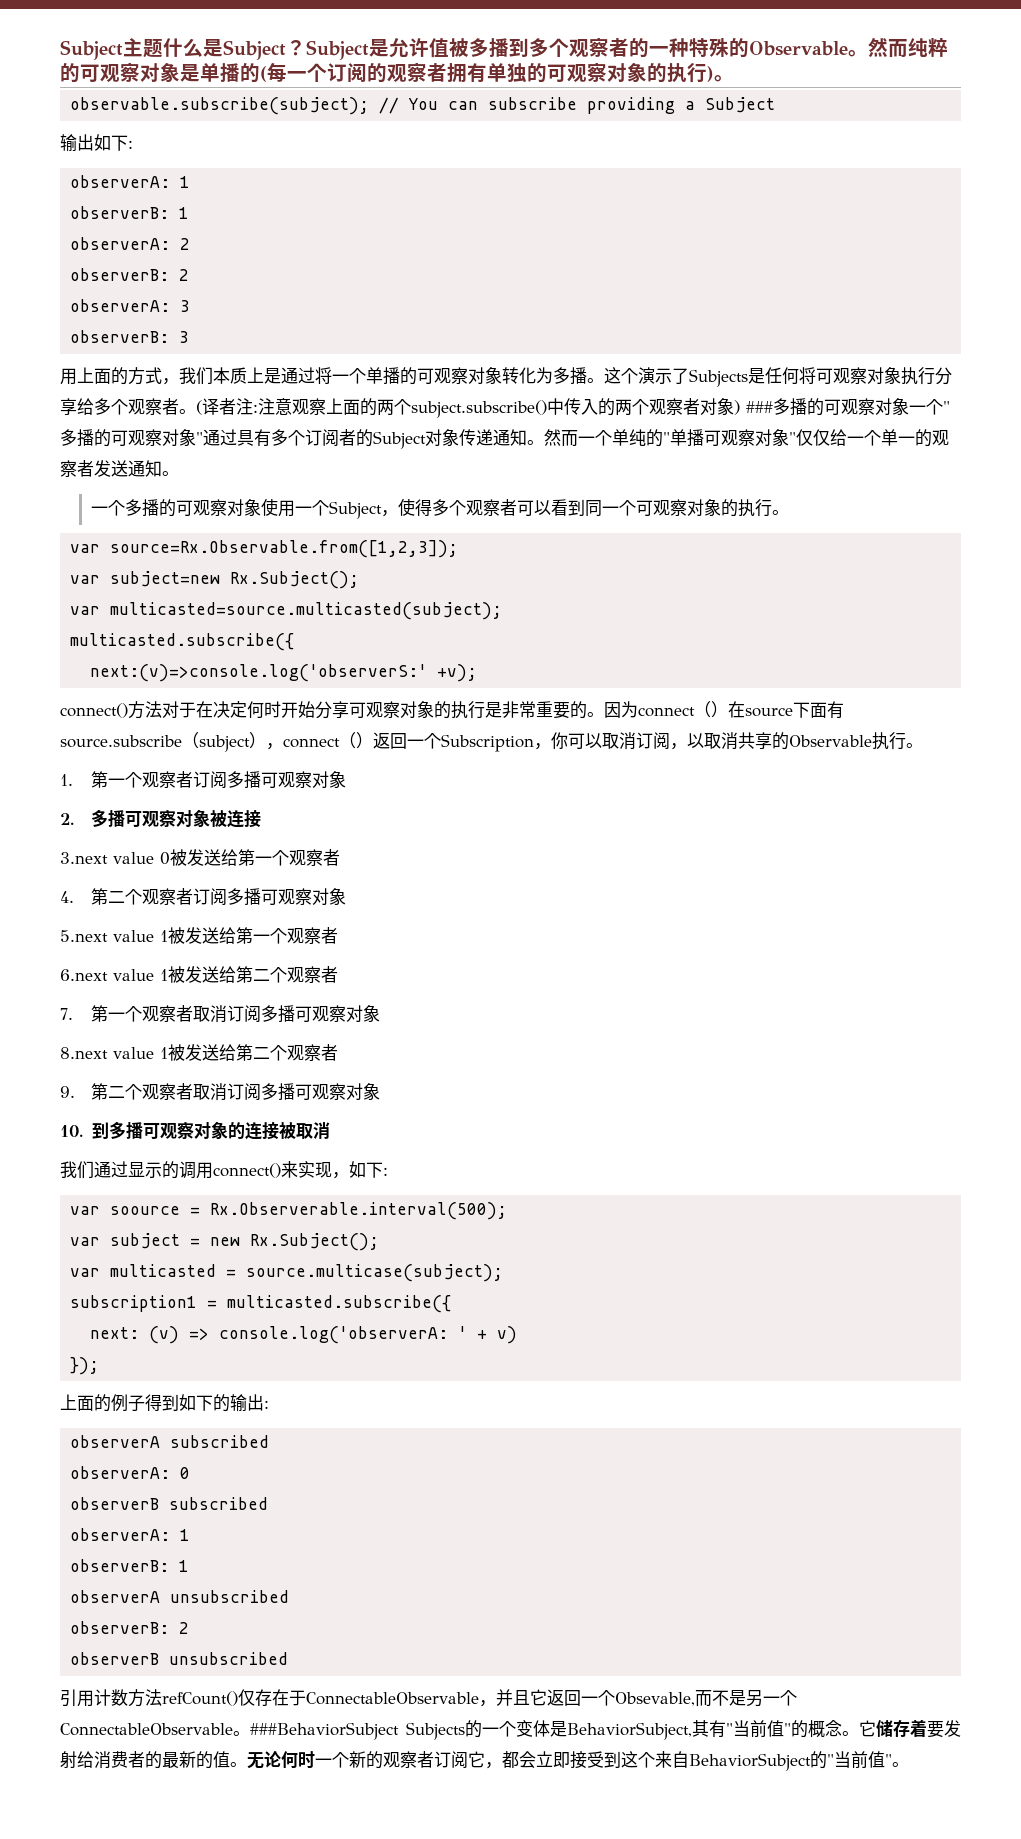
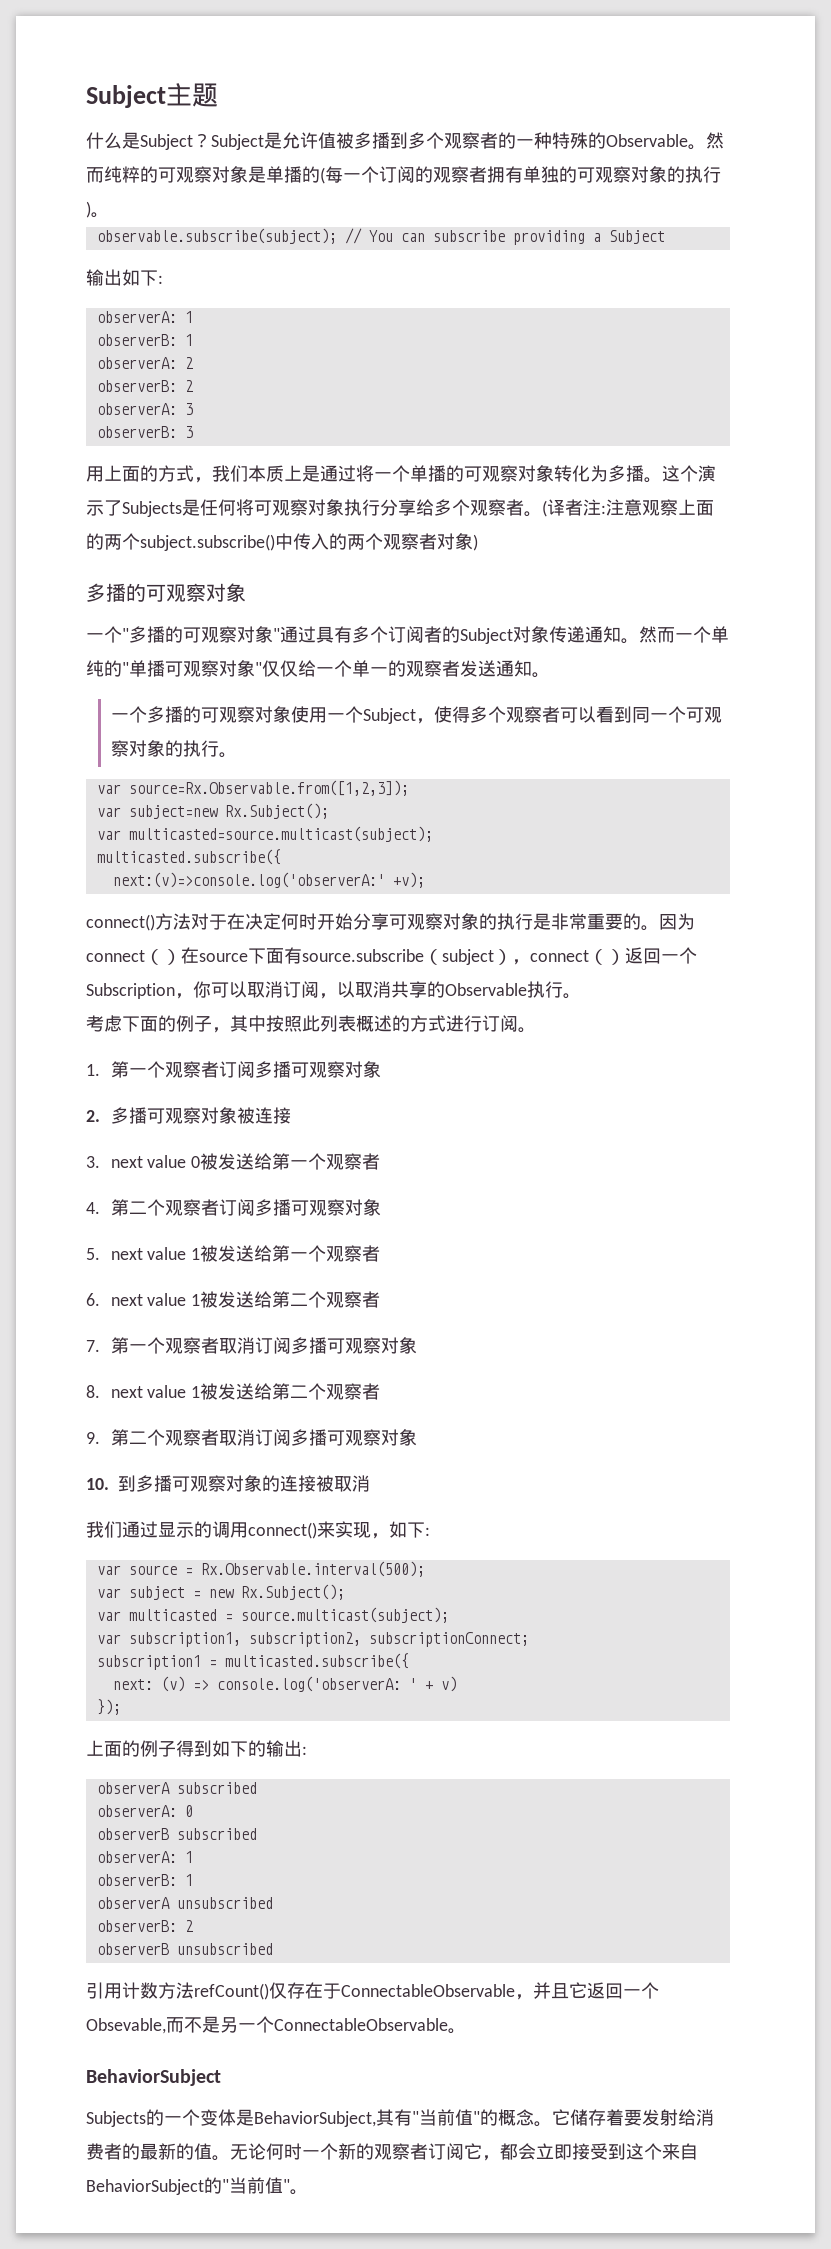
- Subject主题什么是Subject？
+ Subject主题
+ 什么是Subject？
- (译者注:注意观察上面的两个subject.subscribe()中传入的两个观察者对象) ###多播的可观察对象一个"多播的可观察对象"通过具有多个订阅者的Subject对象传递通知。
+ (译者注:注意观察上面的两个subject.subscribe()中传入的两个观察者对象)
+ 多播的可观察对象
+ 一个"多播的可观察对象"通过具有多个订阅者的Subject对象传递通知。
- var multicasted=source.multicasted(subject);
+ var multicasted=source.multicast(subject);
  multicasted.subscribe({
- next:(v)=>console.log('observerS:' +v);
+ next:(v)=>console.log('observerA:' +v);
+ 考虑下面的例子，其中按照此列表概述的方式进行订阅。
- 3.next value 0被发送给第一个观察者
+ 3. next value 0被发送给第一个观察者
- 5.next value 1被发送给第一个观察者
+ 5. next value 1被发送给第一个观察者
- 6.next value 1被发送给第二个观察者
+ 6. next value 1被发送给第二个观察者
- 8.next value 1被发送给第二个观察者
+ 8. next value 1被发送给第二个观察者
- var soource = Rx.Observerable.interval(500);
+ var source = Rx.Observable.interval(500);
- var multicasted = source.multicase(subject);
+ var multicasted = source.multicast(subject);
+ var subscription1, subscription2, subscriptionConnect;
- 引用计数方法refCount()仅存在于ConnectableObservable，并且它返回一个Obsevable,而不是另一个ConnectableObservable。###BehaviorSubject Subjects的一个变体是BehaviorSubject,其有"当前值"的概念。
+ 引用计数方法refCount()仅存在于ConnectableObservable，并且它返回一个Obsevable,而不是另一个ConnectableObservable。
+ BehaviorSubject
+ Subjects的一个变体是BehaviorSubject,其有"当前值"的概念。

